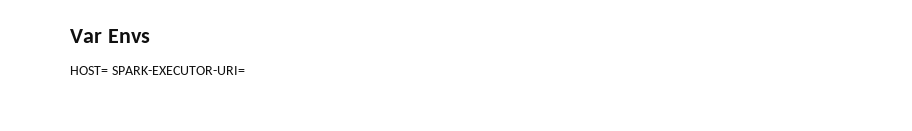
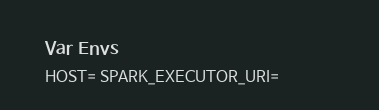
- HOST= SPARK-EXECUTOR-URI=
+ HOST= SPARK_EXECUTOR_URI=

